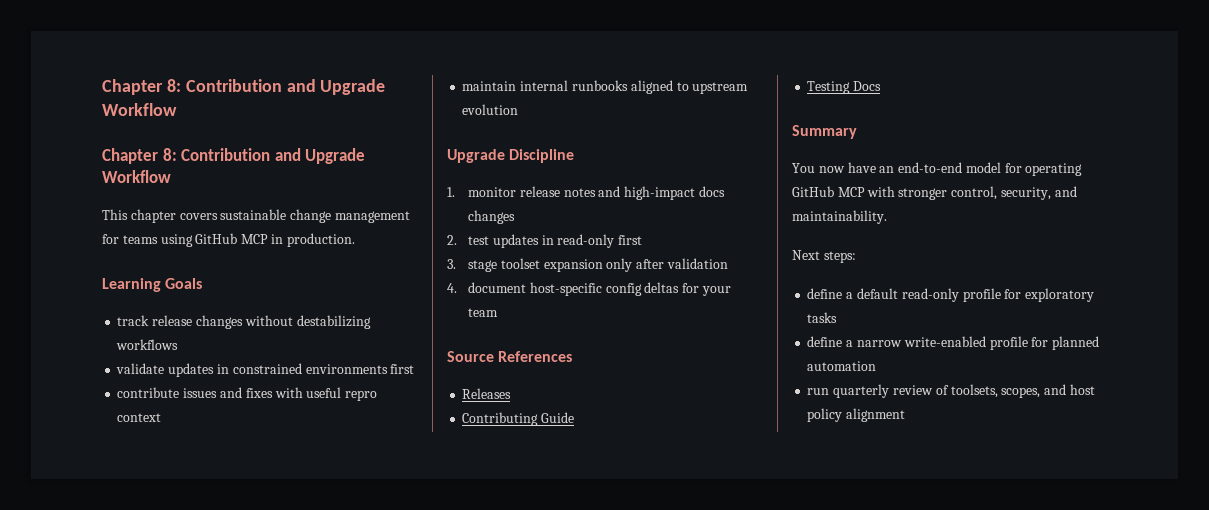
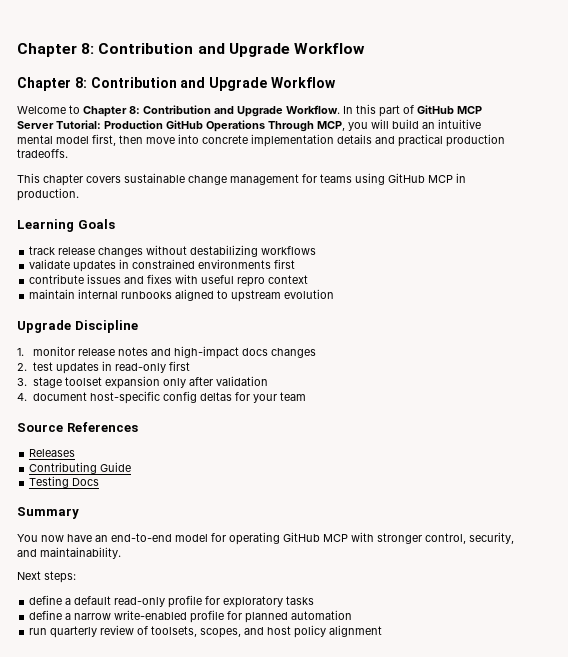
+ Welcome to Chapter 8: Contribution and Upgrade Workflow. In this part of GitHub MCP Server Tutorial: Production GitHub Operations Through MCP, you will build an intuitive mental model first, then move into concrete implementation details and practical production tradeoffs.

